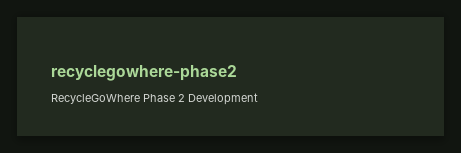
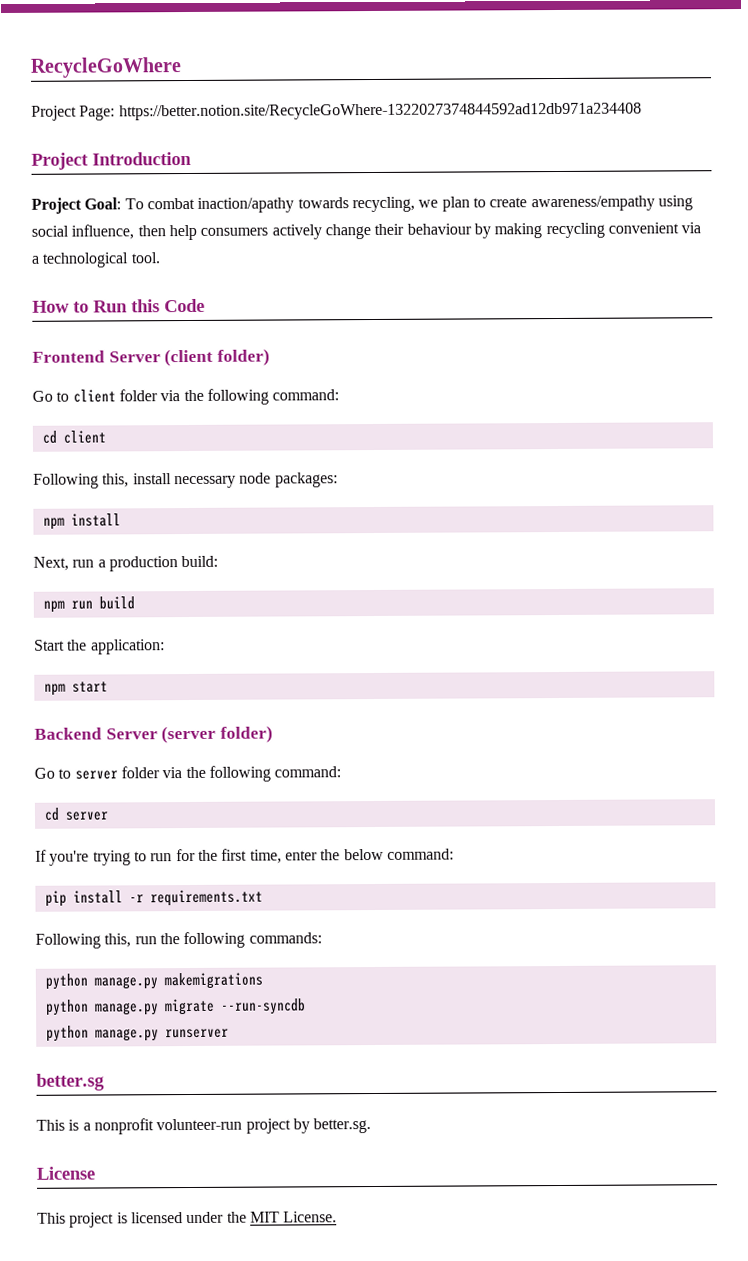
- recyclegowhere-phase2
- RecycleGoWhere Phase 2 Development
+ RecycleGoWhere
+ Project Page: https://better.notion.site/RecycleGoWhere-1322027374844592ad12db971a234408
+ Project Introduction
+ Project Goal: To combat inaction/apathy towards recycling, we plan to create awareness/empathy using social influence, then help consumers actively change their behaviour by making recycling convenient via a technological tool.
+ How to Run this Code
+ Frontend Server (client folder)
+ Go to client folder via the following command:
+ cd client
+ Following this, install necessary node packages:
+ npm install
+ Next, run a production build:
+ npm run build
+ Start the application:
+ npm start
+ Backend Server (server folder)
+ Go to server folder via the following command:
+ cd server
+ If you're trying to run for the first time, enter the below command:
+ pip install -r requirements.txt
+ Following this, run the following commands:
+ python manage.py makemigrations
+ python manage.py migrate --run-syncdb
+ python manage.py runserver
+ better.sg
+ This is a nonprofit volunteer-run project by better.sg.
+ License
+ This project is licensed under the MIT License.

